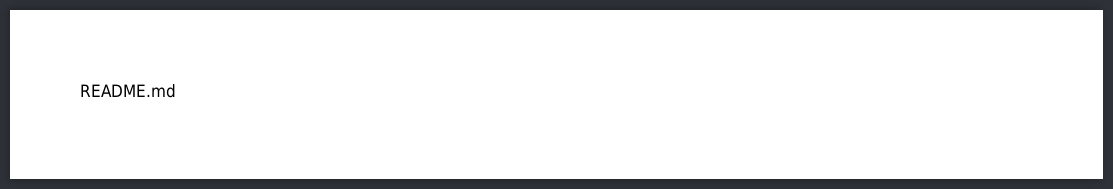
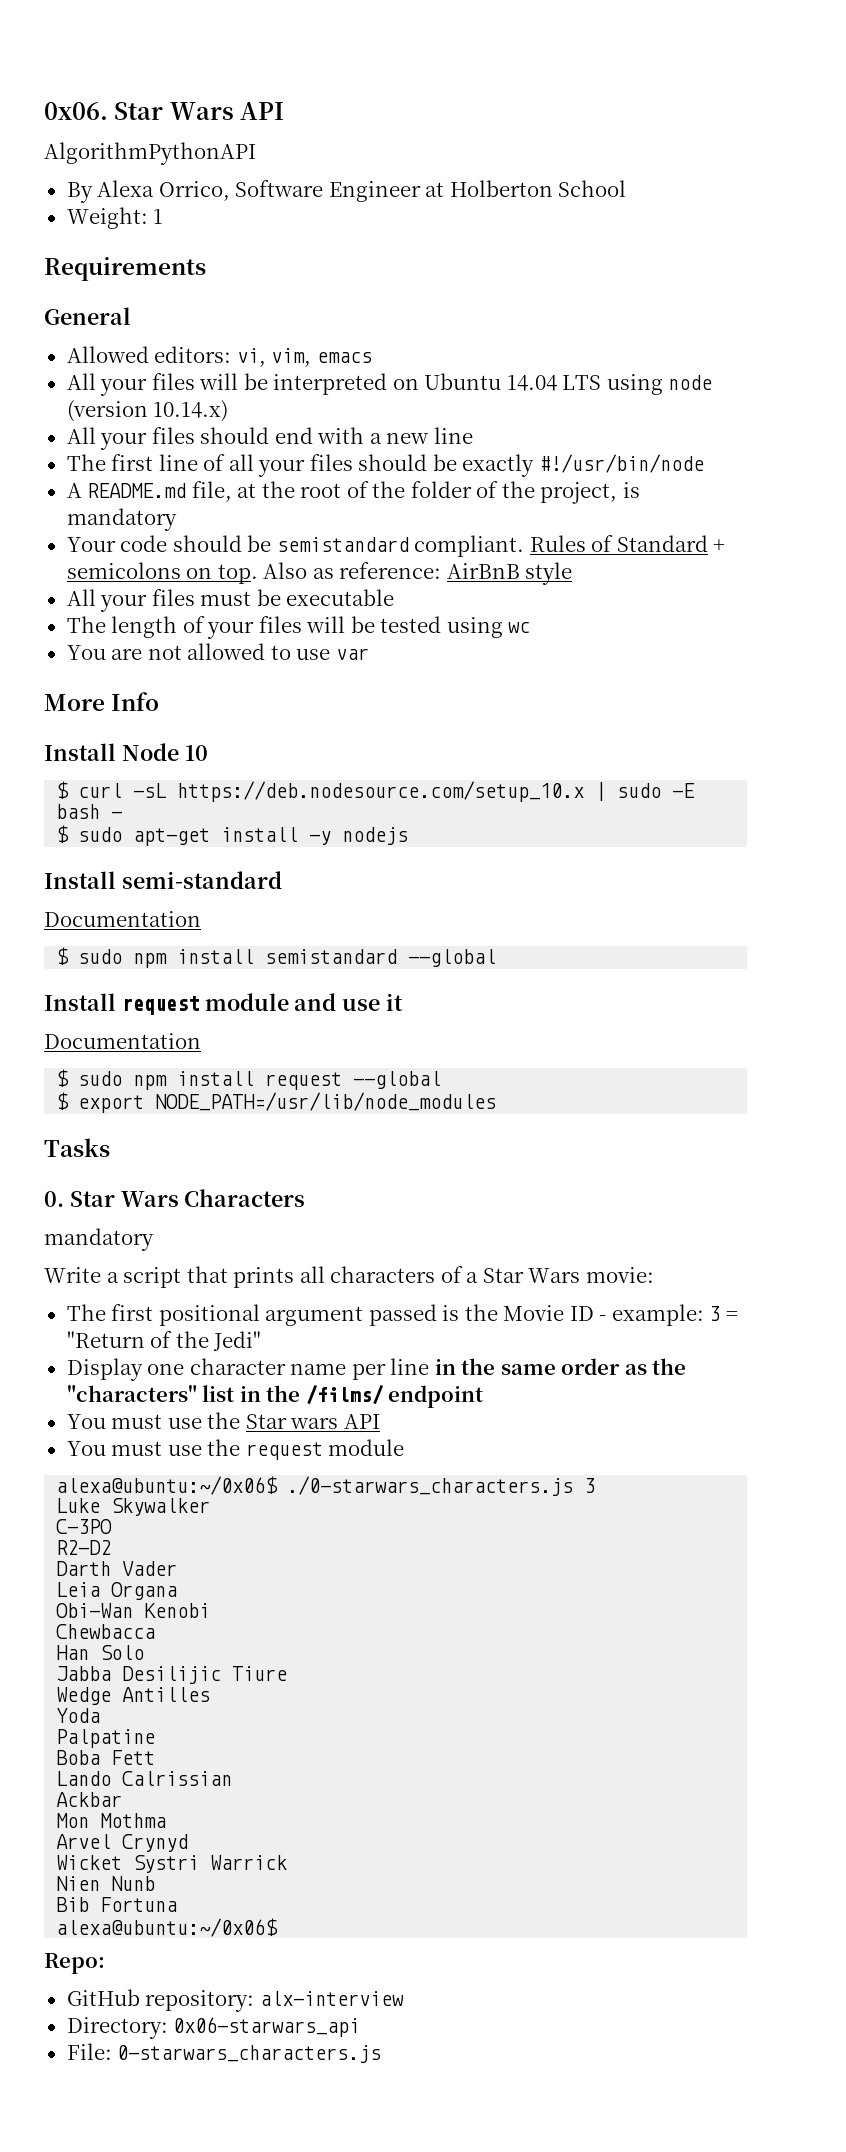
- README.md
+ 0x06. Star Wars API
+ AlgorithmPythonAPI
+ By Alexa Orrico, Software Engineer at Holberton School
+ Weight: 1
+ Requirements
+ General
+ Allowed editors: vi, vim, emacs
+ All your files will be interpreted on Ubuntu 14.04 LTS using node (version 10.14.x)
+ All your files should end with a new line
+ The first line of all your files should be exactly #!/usr/bin/node
+ A README.md file, at the root of the folder of the project, is mandatory
+ Your code should be semistandard compliant. Rules of Standard + semicolons on top. Also as reference: AirBnB style
+ All your files must be executable
+ The length of your files will be tested using wc
+ You are not allowed to use var
+ More Info
+ Install Node 10
+ $ curl -sL https://deb.nodesource.com/setup_10.x | sudo -E bash -
+ $ sudo apt-get install -y nodejs
+ Install semi-standard
+ Documentation
+ $ sudo npm install semistandard --global
+ Install request module and use it
+ Documentation
+ $ sudo npm install request --global
+ $ export NODE_PATH=/usr/lib/node_modules
+ Tasks
+ 0. Star Wars Characters
+ mandatory
+ Write a script that prints all characters of a Star Wars movie:
+ The first positional argument passed is the Movie ID - example: 3 = "Return of the Jedi"
+ Display one character name per line in the same order as the "characters" list in the /films/ endpoint
+ You must use the Star wars API
+ You must use the request module
+ alexa@ubuntu:~/0x06$ ./0-starwars_characters.js 3
+ Luke Skywalker
+ C-3PO
+ R2-D2
+ Darth Vader
+ Leia Organa
+ Obi-Wan Kenobi
+ Chewbacca
+ Han Solo
+ Jabba Desilijic Tiure
+ Wedge Antilles
+ Yoda
+ Palpatine
+ Boba Fett
+ Lando Calrissian
+ Ackbar
+ Mon Mothma
+ Arvel Crynyd
+ Wicket Systri Warrick
+ Nien Nunb
+ Bib Fortuna
+ alexa@ubuntu:~/0x06$
+ Repo:
+ GitHub repository: alx-interview
+ Directory: 0x06-starwars_api
+ File: 0-starwars_characters.js

